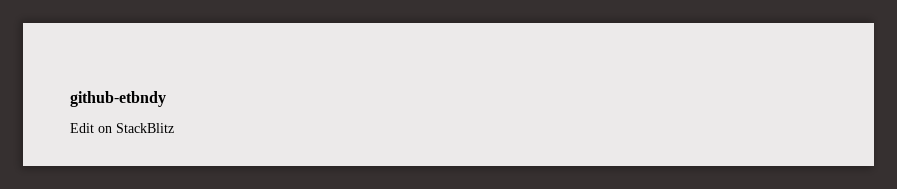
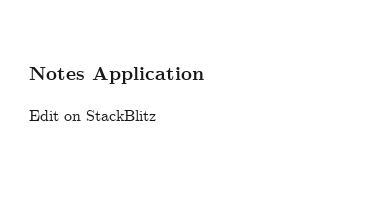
- github-etbndy
+ Notes Application

